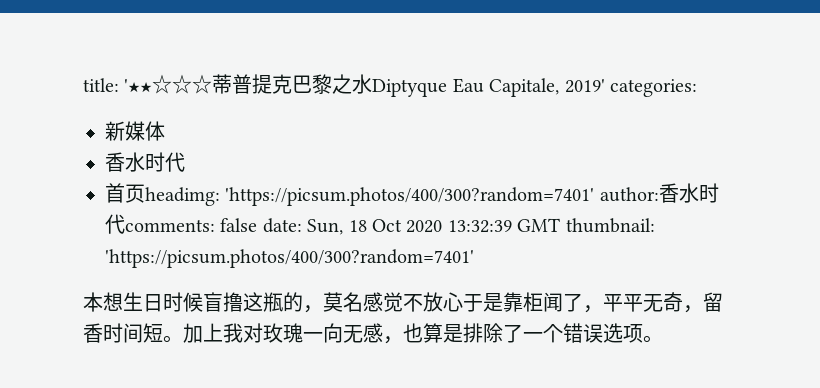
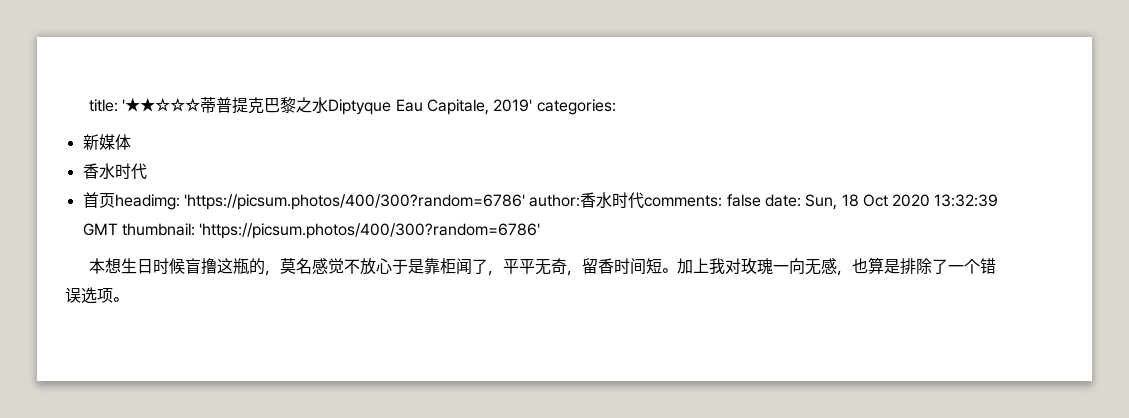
- 首页headimg: 'https://picsum.photos/400/300?random=7401' author:香水时代comments: false date: Sun, 18 Oct 2020 13:32:39 GMT thumbnail: 'https://picsum.photos/400/300?random=7401'
+ 首页headimg: 'https://picsum.photos/400/300?random=6786' author:香水时代comments: false date: Sun, 18 Oct 2020 13:32:39 GMT thumbnail: 'https://picsum.photos/400/300?random=6786'

